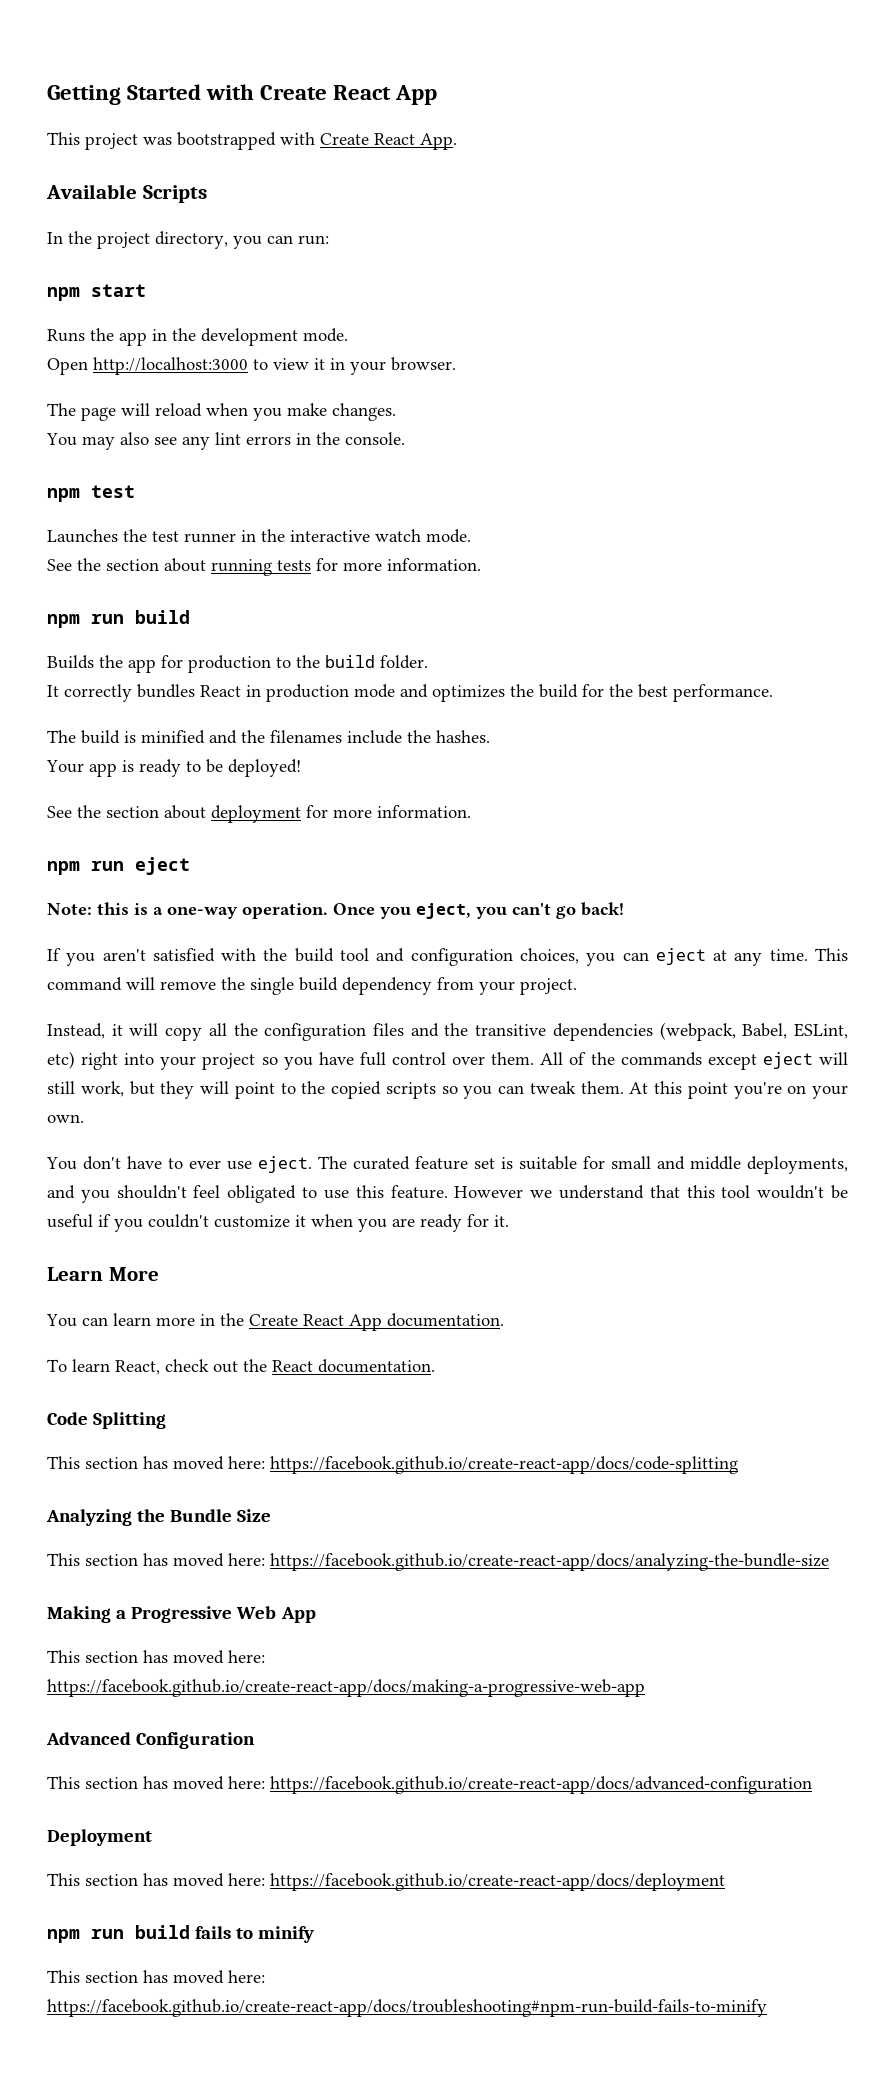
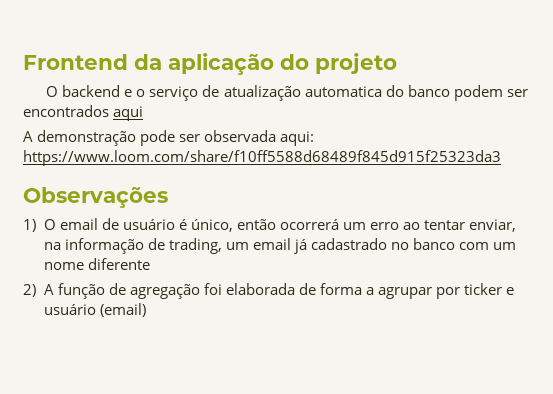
- Getting Started with Create React App
- This project was bootstrapped with Create React App.
- Available Scripts
- In the project directory, you can run:
- npm start
- Runs the app in the development mode.
- Open http://localhost:3000 to view it in your browser.
- The page will reload when you make changes.
- You may also see any lint errors in the console.
- npm test
- Launches the test runner in the interactive watch mode.
- See the section about running tests for more information.
- npm run build
- Builds the app for production to the build folder.
- It correctly bundles React in production mode and optimizes the build for the best performance.
- The build is minified and the filenames include the hashes.
- Your app is ready to be deployed!
- See the section about deployment for more information.
- npm run eject
- Note: this is a one-way operation. Once you eject, you can't go back!
- If you aren't satisfied with the build tool and configuration choices, you can eject at any time. This command will remove the single build dependency from your project.
- Instead, it will copy all the configuration files and the transitive dependencies (webpack, Babel, ESLint, etc) right into your project so you have full control over them. All of the commands except eject will still work, but they will point to the copied scripts so you can tweak them. At this point you're on your own.
- You don't have to ever use eject. The curated feature set is suitable for small and middle deployments, and you shouldn't feel obligated to use this feature. However we understand that this tool wouldn't be useful if you couldn't customize it when you are ready for it.
- Learn More
- You can learn more in the Create React App documentation.
- To learn React, check out the React documentation.
- Code Splitting
- This section has moved here: https://facebook.github.io/create-react-app/docs/code-splitting
- Analyzing the Bundle Size
- This section has moved here: https://facebook.github.io/create-react-app/docs/analyzing-the-bundle-size
- Making a Progressive Web App
- This section has moved here: https://facebook.github.io/create-react-app/docs/making-a-progressive-web-app
- Advanced Configuration
- This section has moved here: https://facebook.github.io/create-react-app/docs/advanced-configuration
- Deployment
- This section has moved here: https://facebook.github.io/create-react-app/docs/deployment
- npm run build fails to minify
- This section has moved here: https://facebook.github.io/create-react-app/docs/troubleshooting#npm-run-build-fails-to-minify
+ Frontend da aplicação do projeto
+ O backend e o serviço de atualização automatica do banco podem ser encontrados aqui
+ A demonstração pode ser observada aqui: https://www.loom.com/share/f10ff5588d68489f845d915f25323da3
+ Observações
+ 1) O email de usuário é único, então ocorrerá um erro ao tentar enviar, na informação de trading, um email já cadastrado no banco com um nome diferente
+ 2) A função de agregação foi elaborada de forma a agrupar por ticker e usuário (email)

